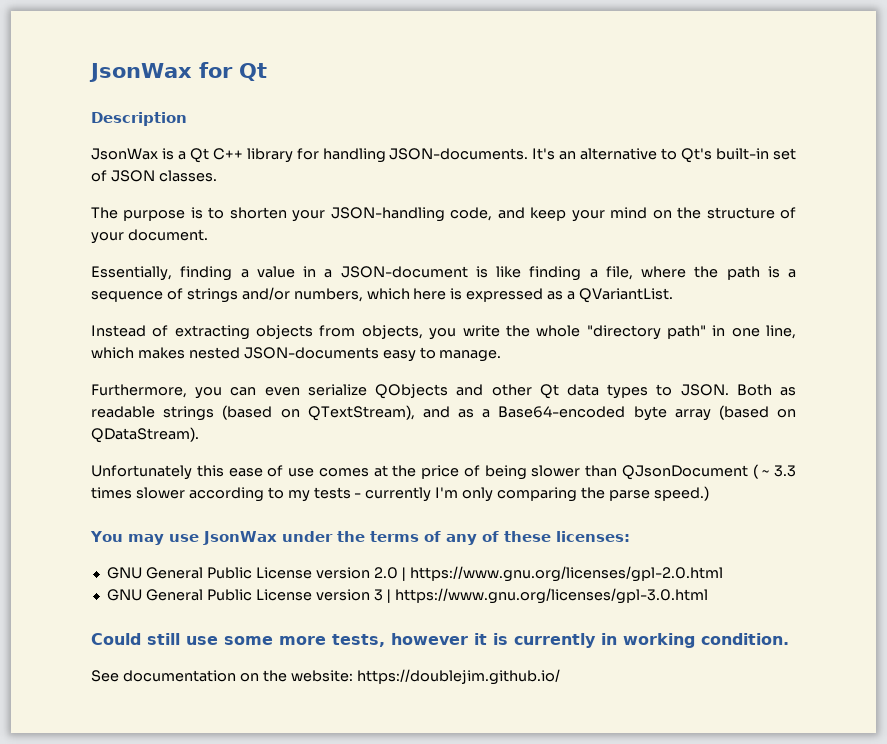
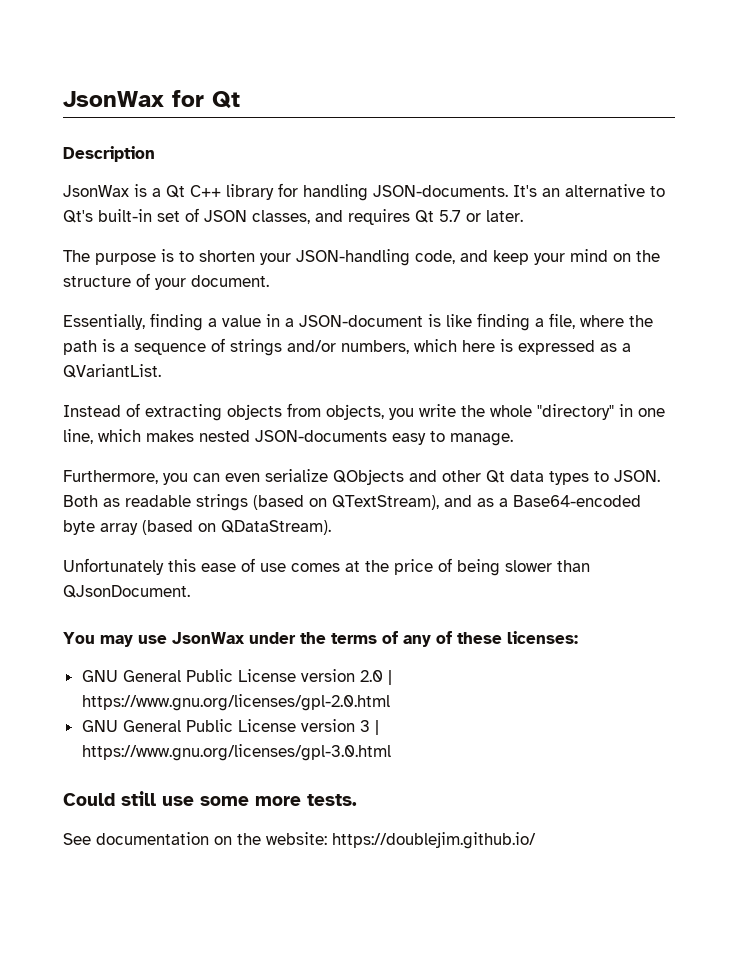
- It's an alternative to Qt's built-in set of JSON classes.
+ It's an alternative to Qt's built-in set of JSON classes, and requires Qt 5.7 or later.
- Instead of extracting objects from objects, you write the whole "directory path" in one line, which makes nested JSON-documents easy to manage.
+ Instead of extracting objects from objects, you write the whole "directory" in one line, which makes nested JSON-documents easy to manage.
- Unfortunately this ease of use comes at the price of being slower than QJsonDocument ( ~ 3.3 times slower according to my tests - currently I'm only comparing the parse speed.)
+ Unfortunately this ease of use comes at the price of being slower than QJsonDocument.
- Could still use some more tests, however it is currently in working condition.
+ Could still use some more tests.

